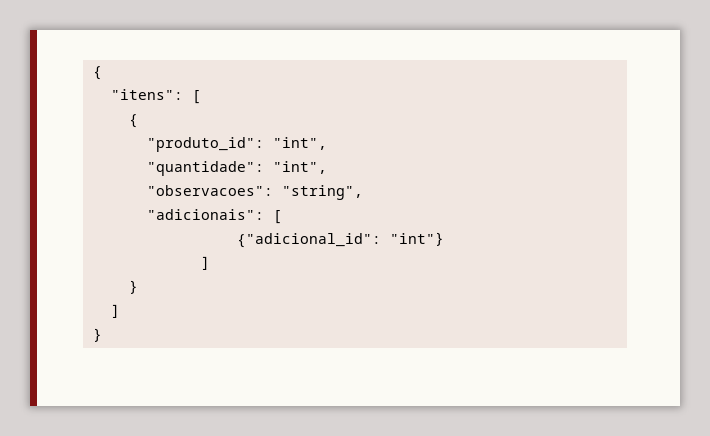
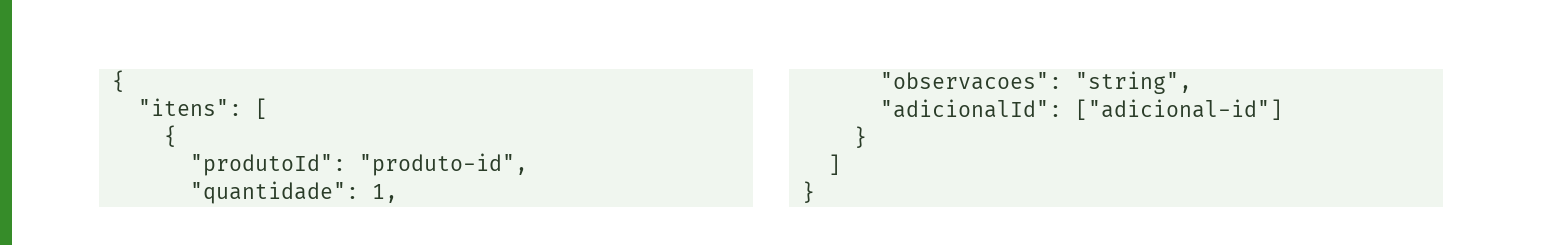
- "produto_id": "int",
+ "produtoId": "produto-id",
- "quantidade": "int",
+ "quantidade": 1,
- "adicionais": [
- {"adicional_id": "int"}
- ]
+ "adicionalId": ["adicional-id"]

